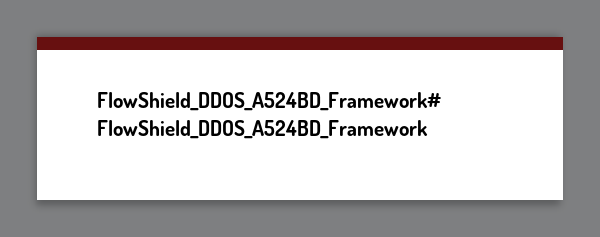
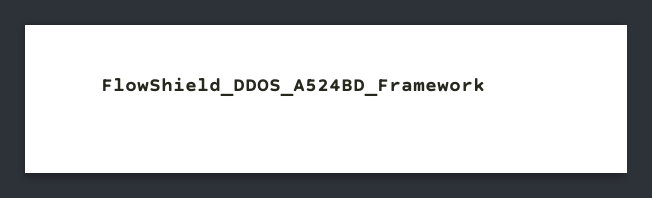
- FlowShield_DDOS_A524BD_Framework# FlowShield_DDOS_A524BD_Framework
+ FlowShield_DDOS_A524BD_Framework

